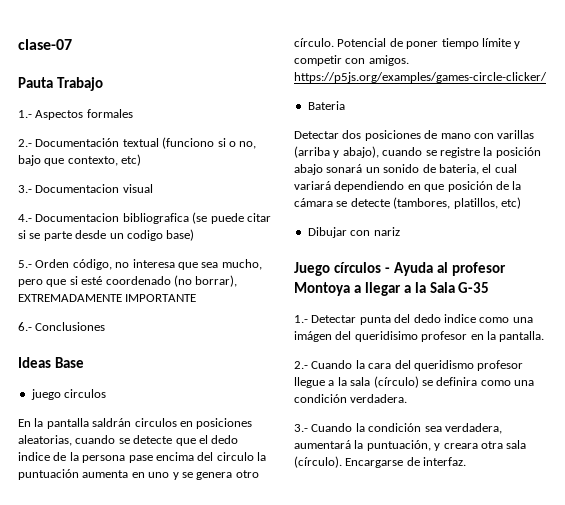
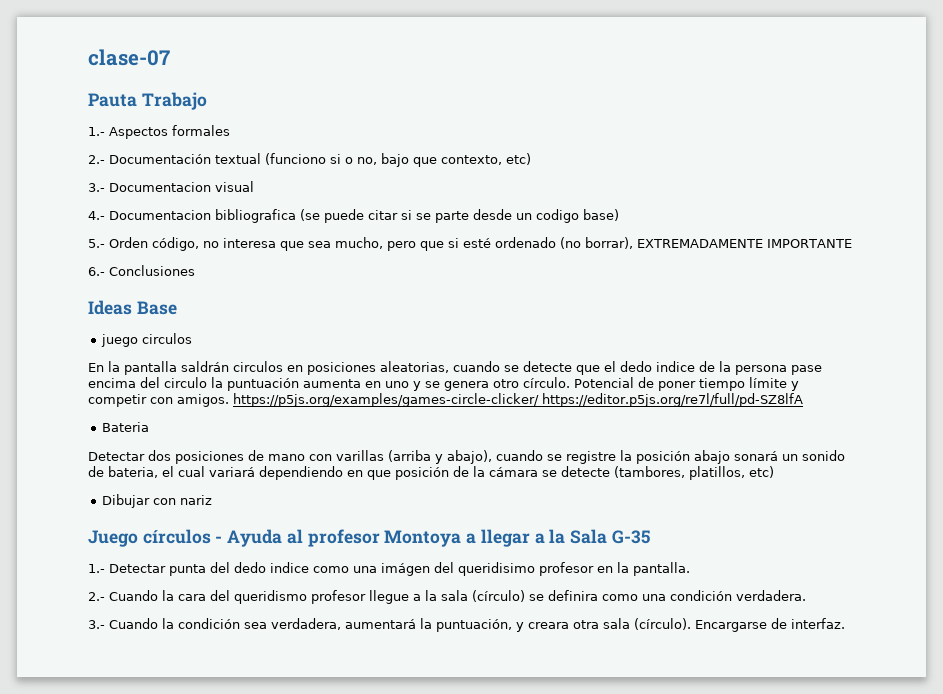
- 5.- Orden código, no interesa que sea mucho, pero que si esté coordenado (no borrar), EXTREMADAMENTE IMPORTANTE
+ 5.- Orden código, no interesa que sea mucho, pero que si esté ordenado (no borrar), EXTREMADAMENTE IMPORTANTE
- Potencial de poner tiempo límite y competir con amigos. https://p5js.org/examples/games-circle-clicker/
+ Potencial de poner tiempo límite y competir con amigos. https://p5js.org/examples/games-circle-clicker/ https://editor.p5js.org/re7l/full/pd-SZ8lfA

